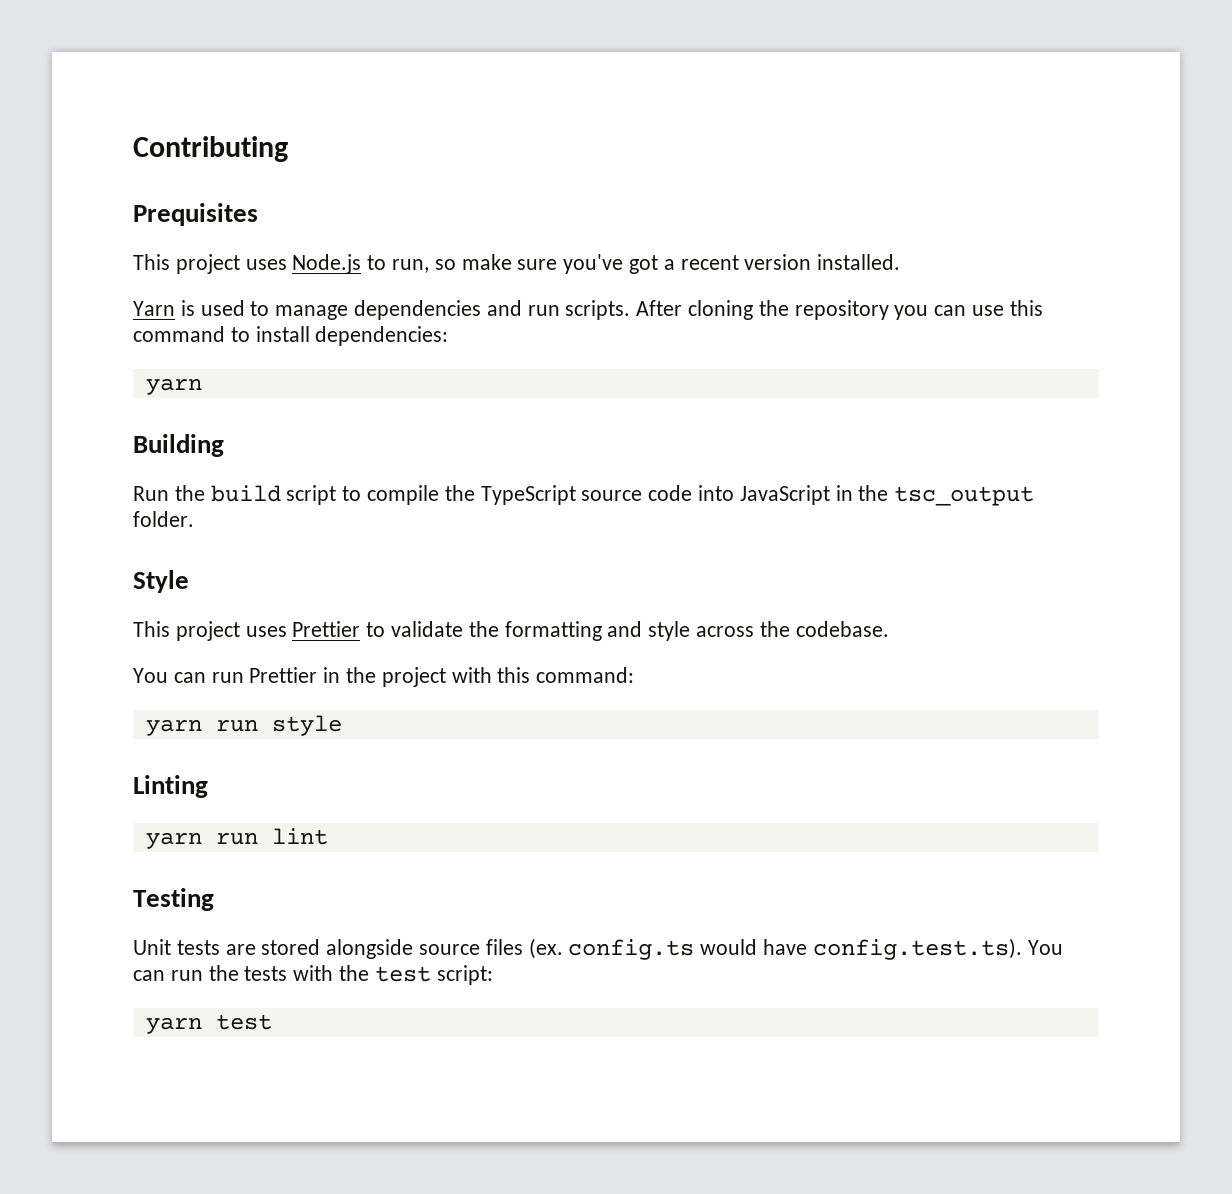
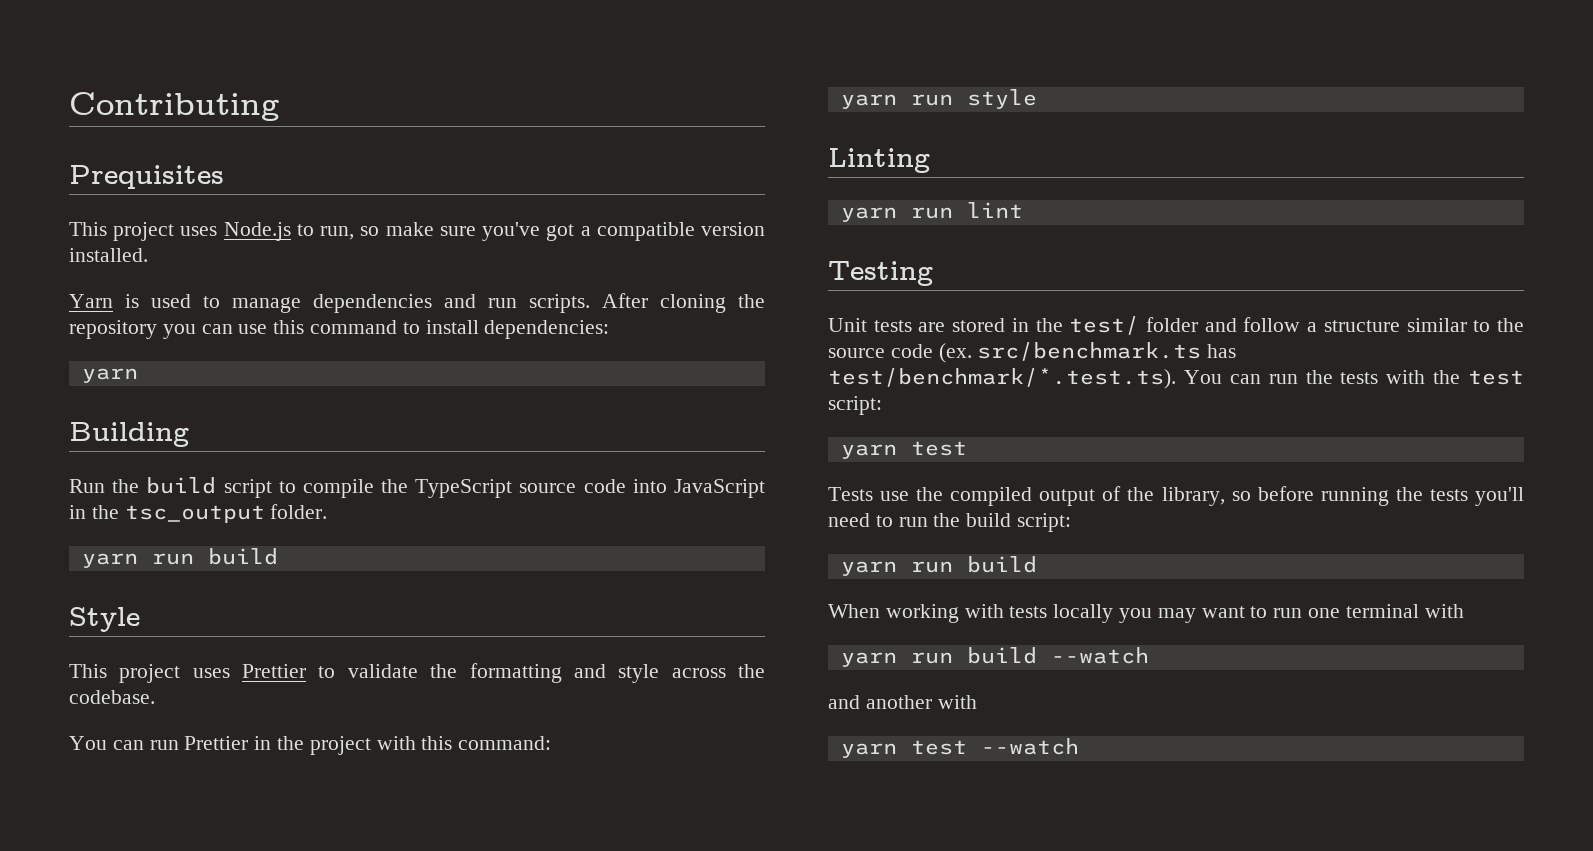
- This project uses Node.js to run, so make sure you've got a recent version installed.
+ This project uses Node.js to run, so make sure you've got a compatible version installed.
  Run the build script to compile the TypeScript source code into JavaScript in the tsc_output folder.
+ yarn run build
- Unit tests are stored alongside source files (ex. config.ts would have config.test.ts). You can run the tests with the test script:
+ Unit tests are stored in the test/ folder and follow a structure similar to the source code (ex. src/benchmark.ts has test/benchmark/*.test.ts). You can run the tests with the test script:
+ Tests use the compiled output of the library, so before running the tests you'll need to run the build script:
+ yarn run build
+ When working with tests locally you may want to run one terminal with
+ yarn run build --watch
+ and another with
+ yarn test --watch

